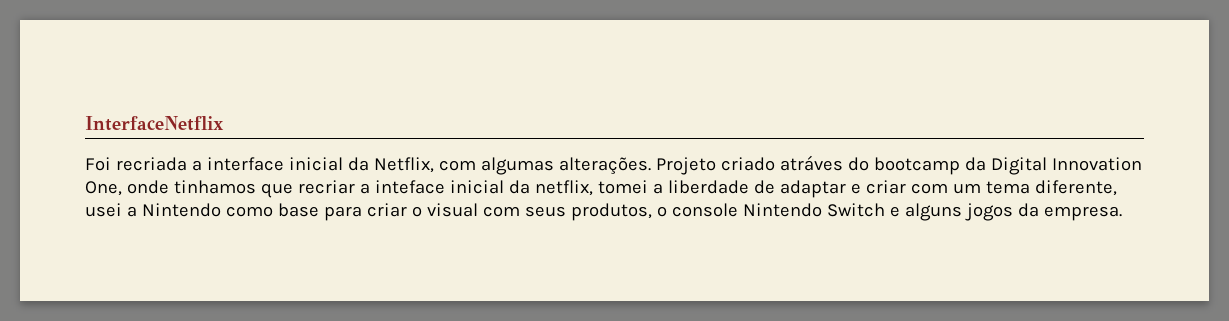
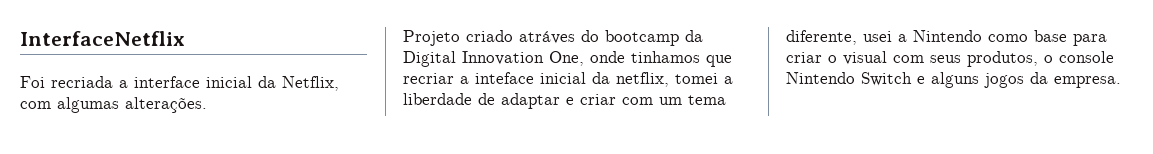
- Foi recriada a interface inicial da Netflix, com algumas alterações. Projeto criado atráves do bootcamp da Digital Innovation One, onde tinhamos que recriar a inteface inicial da netflix, tomei a liberdade de adaptar e criar com um tema diferente, usei a Nintendo como base para criar o visual com seus produtos, o console Nintendo Switch e alguns jogos da empresa.
+ Foi recriada a interface inicial da Netflix, com algumas alterações.
+ Projeto criado atráves do bootcamp da Digital Innovation One, onde tinhamos que recriar a inteface inicial da netflix, tomei a liberdade de adaptar e criar com um tema diferente, usei a Nintendo como base para criar o visual com seus produtos, o console Nintendo Switch e alguns jogos da empresa.

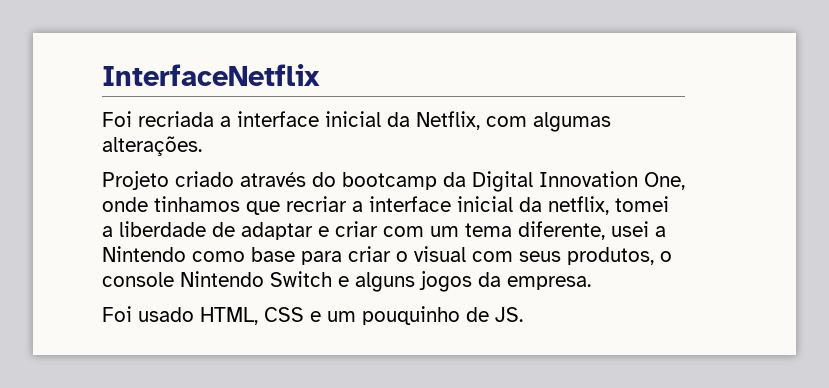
- Projeto criado atráves do bootcamp da Digital Innovation One, onde tinhamos que recriar a inteface inicial da netflix, tomei a liberdade de adaptar e criar com um tema diferente, usei a Nintendo como base para criar o visual com seus produtos, o console Nintendo Switch e alguns jogos da empresa.
+ Projeto criado através do bootcamp da Digital Innovation One, onde tinhamos que recriar a interface inicial da netflix, tomei a liberdade de adaptar e criar com um tema diferente, usei a Nintendo como base para criar o visual com seus produtos, o console Nintendo Switch e alguns jogos da empresa.
+ Foi usado HTML, CSS e um pouquinho de JS.

